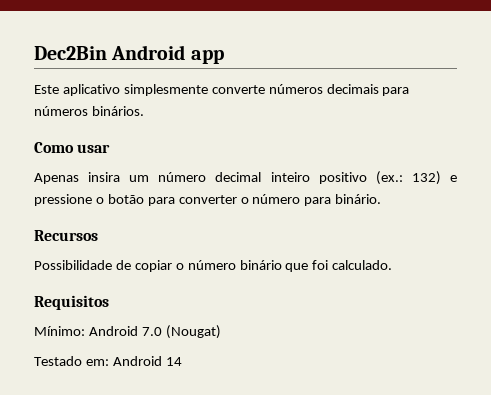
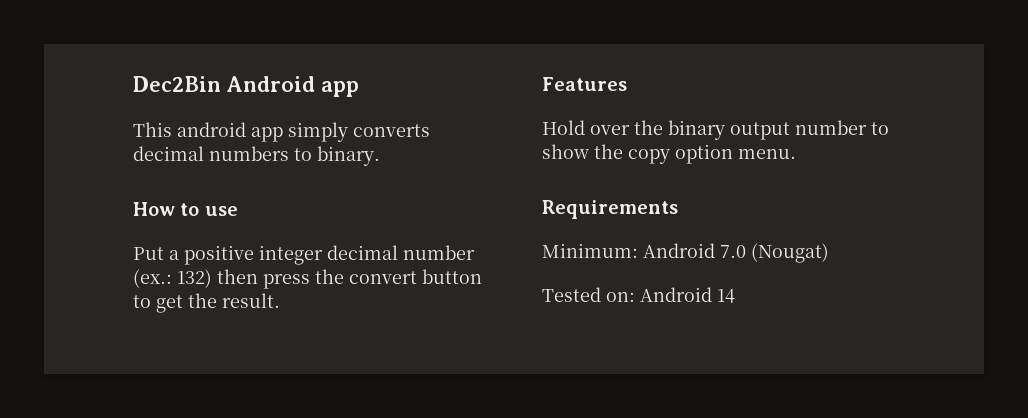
- Este aplicativo simplesmente converte números decimais para números binários.
- Como usar
- Apenas insira um número decimal inteiro positivo (ex.: 132) e pressione o botão para converter o número para binário.
- Recursos
- Possibilidade de copiar o número binário que foi calculado.
- Requisitos
- Mínimo: Android 7.0 (Nougat)
+ This android app simply converts decimal numbers to binary.
+ How to use
+ Put a positive integer decimal number (ex.: 132) then press the convert button to get the result.
+ Features
+ Hold over the binary output number to show the copy option menu.
+ Requirements
+ Minimum: Android 7.0 (Nougat)
- Testado em: Android 14
+ Tested on: Android 14

